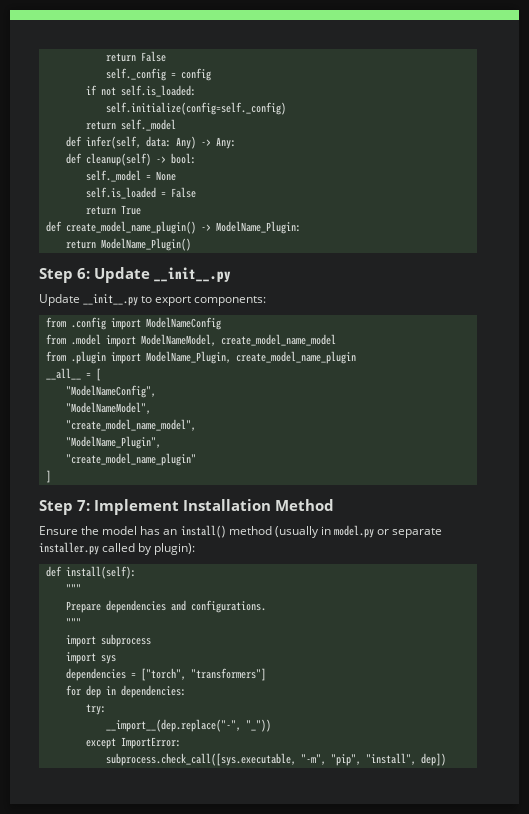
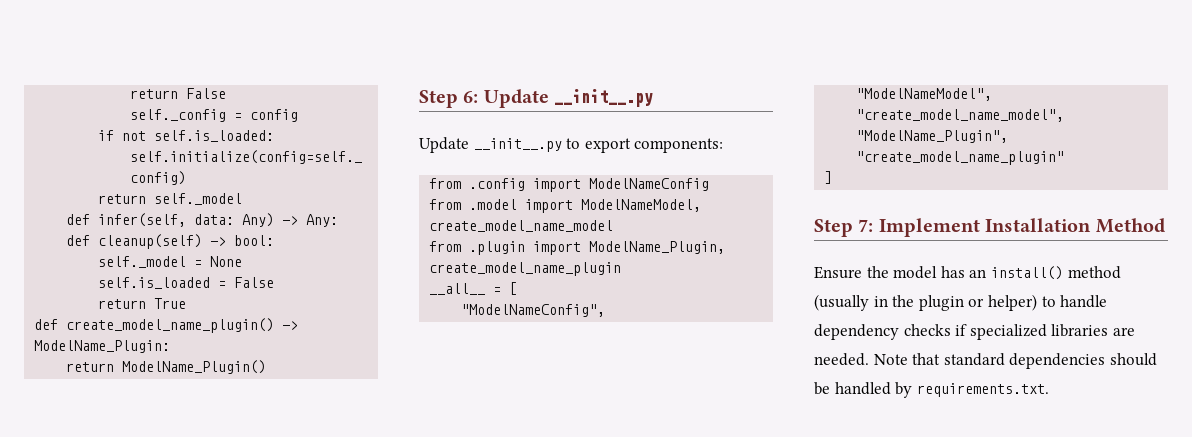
- Ensure the model has an install() method (usually in model.py or separate installer.py called by plugin):
- def install(self):
- """
- Prepare dependencies and configurations.
- """
- import subprocess
- import sys
- dependencies = ["torch", "transformers"]
- for dep in dependencies:
- try:
- __import__(dep.replace("-", "_"))
- except ImportError:
- subprocess.check_call([sys.executable, "-m", "pip", "install", dep])
+ Ensure the model has an install() method (usually in the plugin or helper) to handle dependency checks if specialized libraries are needed. Note that standard dependencies should be handled by requirements.txt.

